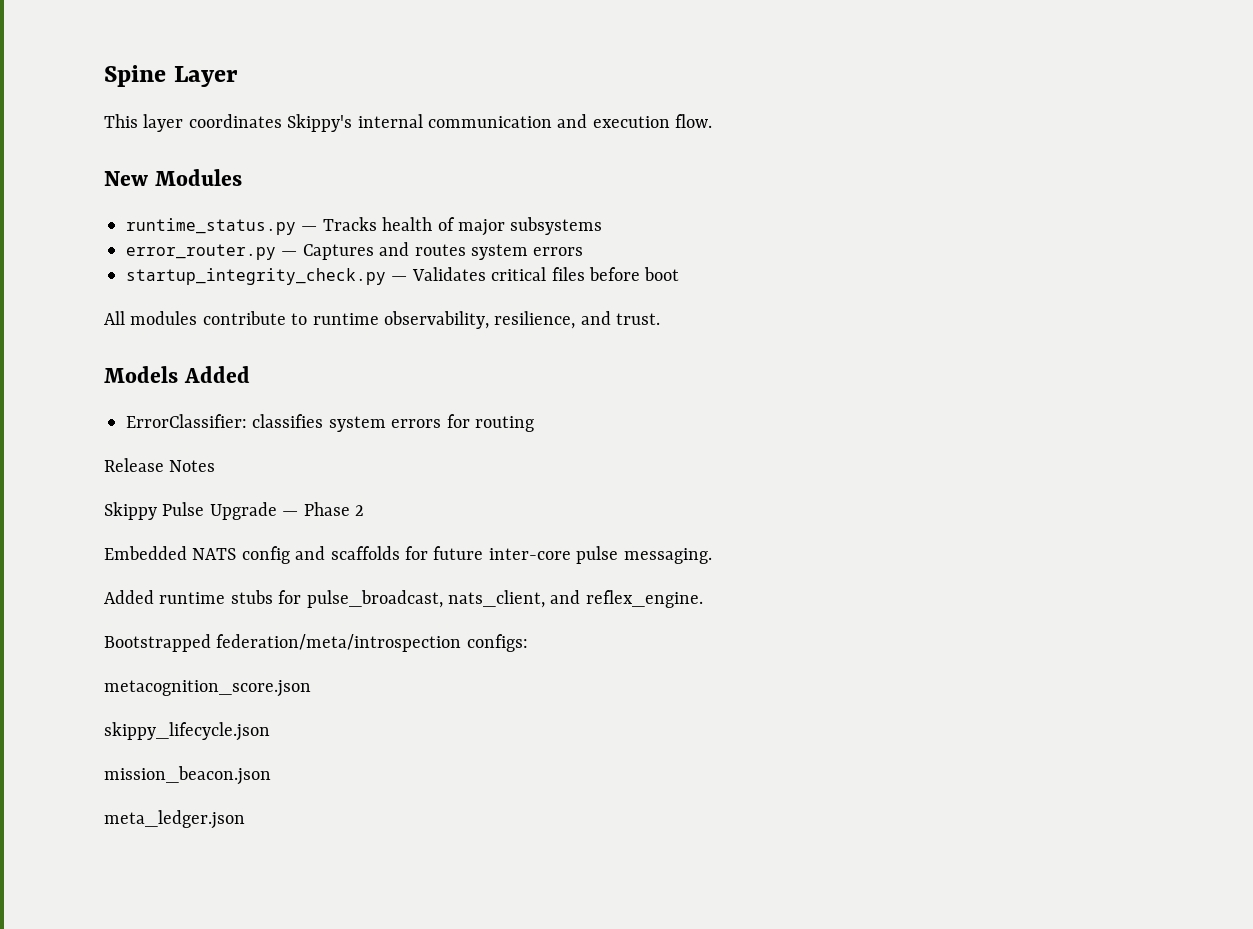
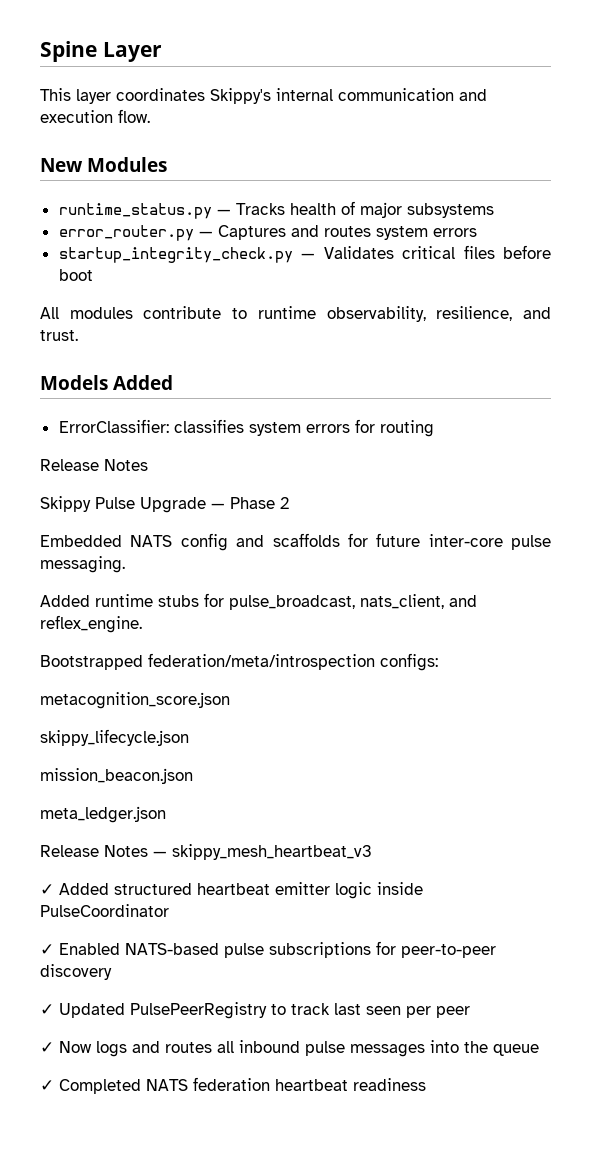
+ Release Notes — skippy_mesh_heartbeat_v3
+ ✓ Added structured heartbeat emitter logic inside PulseCoordinator
+ ✓ Enabled NATS-based pulse subscriptions for peer-to-peer discovery
+ ✓ Updated PulsePeerRegistry to track last seen per peer
+ ✓ Now logs and routes all inbound pulse messages into the queue
+ ✓ Completed NATS federation heartbeat readiness

